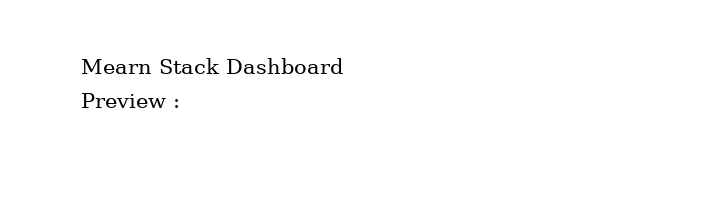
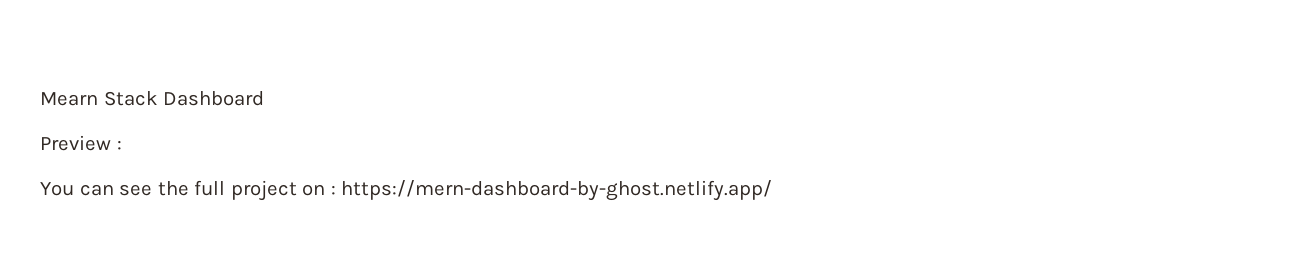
+ You can see the full project on : https://mern-dashboard-by-ghost.netlify.app/

